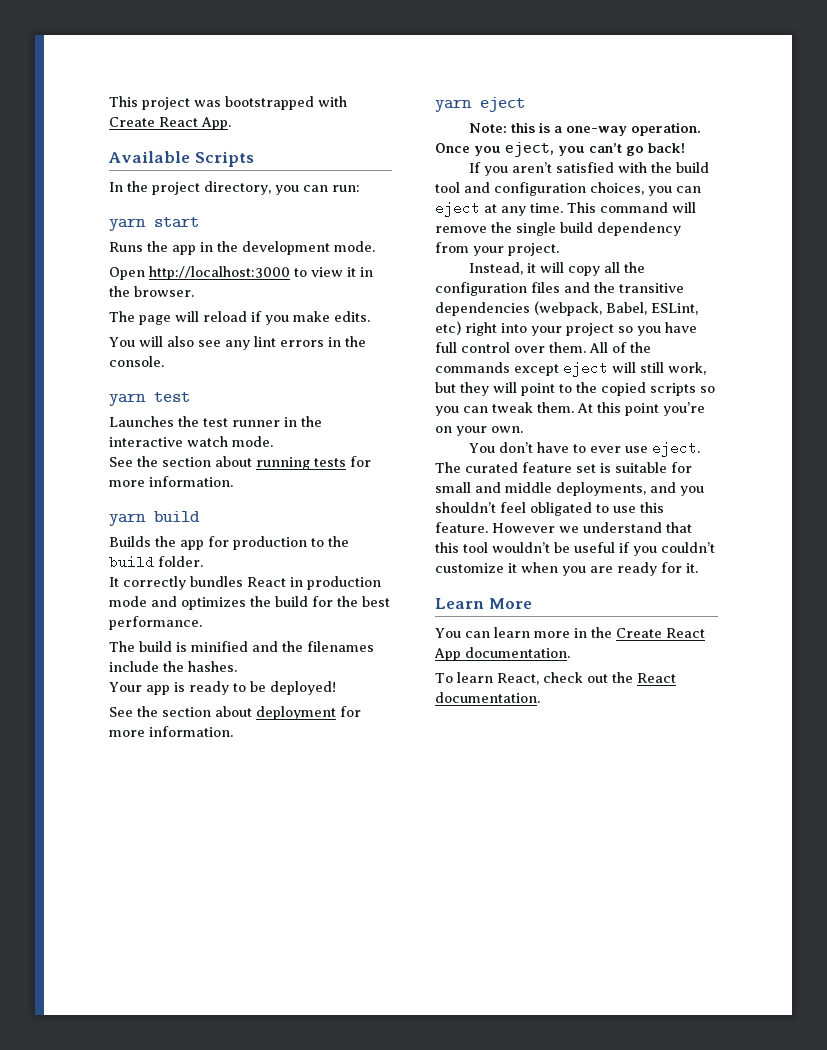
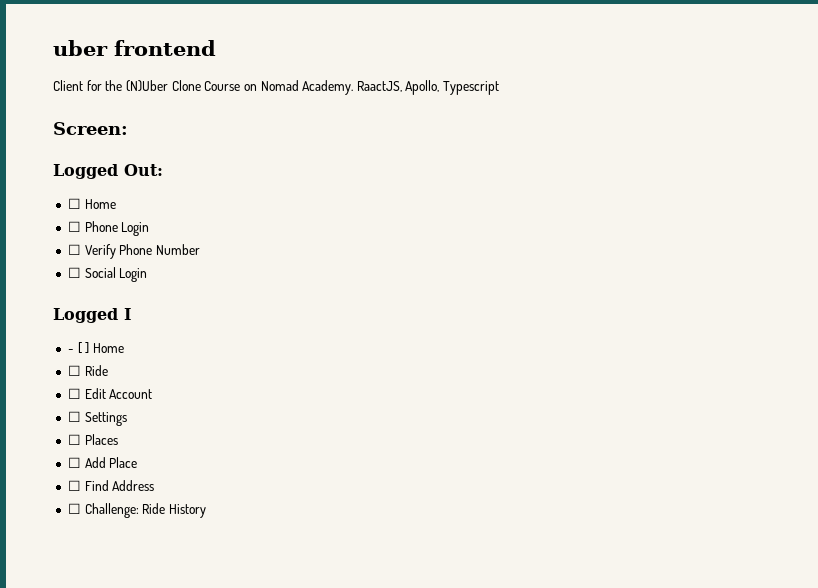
- This project was bootstrapped with Create React App.
- Available Scripts
- In the project directory, you can run:
- yarn start
- Runs the app in the development mode.
- Open http://localhost:3000 to view it in the browser.
- The page will reload if you make edits.
- You will also see any lint errors in the console.
- yarn test
- Launches the test runner in the interactive watch mode.
- See the section about running tests for more information.
- yarn build
- Builds the app for production to the build folder.
- It correctly bundles React in production mode and optimizes the build for the best performance.
- The build is minified and the filenames include the hashes.
- Your app is ready to be deployed!
- See the section about deployment for more information.
- yarn eject
- Note: this is a one-way operation. Once you eject, you can’t go back!
- If you aren’t satisfied with the build tool and configuration choices, you can eject at any time. This command will remove the single build dependency from your project.
- Instead, it will copy all the configuration files and the transitive dependencies (webpack, Babel, ESLint, etc) right into your project so you have full control over them. All of the commands except eject will still work, but they will point to the copied scripts so you can tweak them. At this point you’re on your own.
- You don’t have to ever use eject. The curated feature set is suitable for small and middle deployments, and you shouldn’t feel obligated to use this feature. However we understand that this tool wouldn’t be useful if you couldn’t customize it when you are ready for it.
- Learn More
- You can learn more in the Create React App documentation.
- To learn React, check out the React documentation.
+ uber frontend
+ Client for the (N)Uber Clone Course on Nomad Academy. RaactJS, Apollo, Typescript
+ Screen:
+ Logged Out:
+ ☐ Home
+ ☐ Phone Login
+ ☐ Verify Phone Number
+ ☐ Social Login
+ Logged I
+ - [ ] Home
+ ☐ Ride
+ ☐ Edit Account
+ ☐ Settings
+ ☐ Places
+ ☐ Add Place
+ ☐ Find Address
+ ☐ Challenge: Ride History

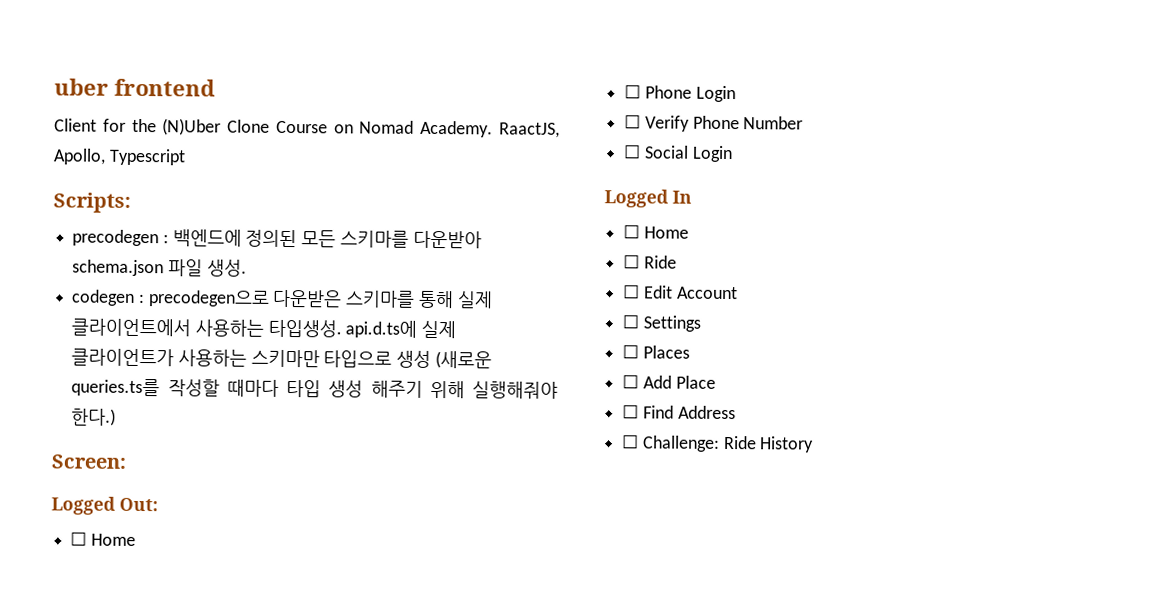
+ Scripts:
+ precodegen : 백엔드에 정의된 모든 스키마를 다운받아 schema.json 파일 생성.
+ codegen : precodegen으로 다운받은 스키마를 통해 실제 클라이언트에서 사용하는 타입생성. api.d.ts에 실제 클라이언트가 사용하는 스키마만 타입으로 생성 (새로운 queries.ts를 작성할 때마다 타입 생성 해주기 위해 실행해줘야 한다.)
- Logged I
- - [ ] Home
+ Logged In
+ ☐ Home

